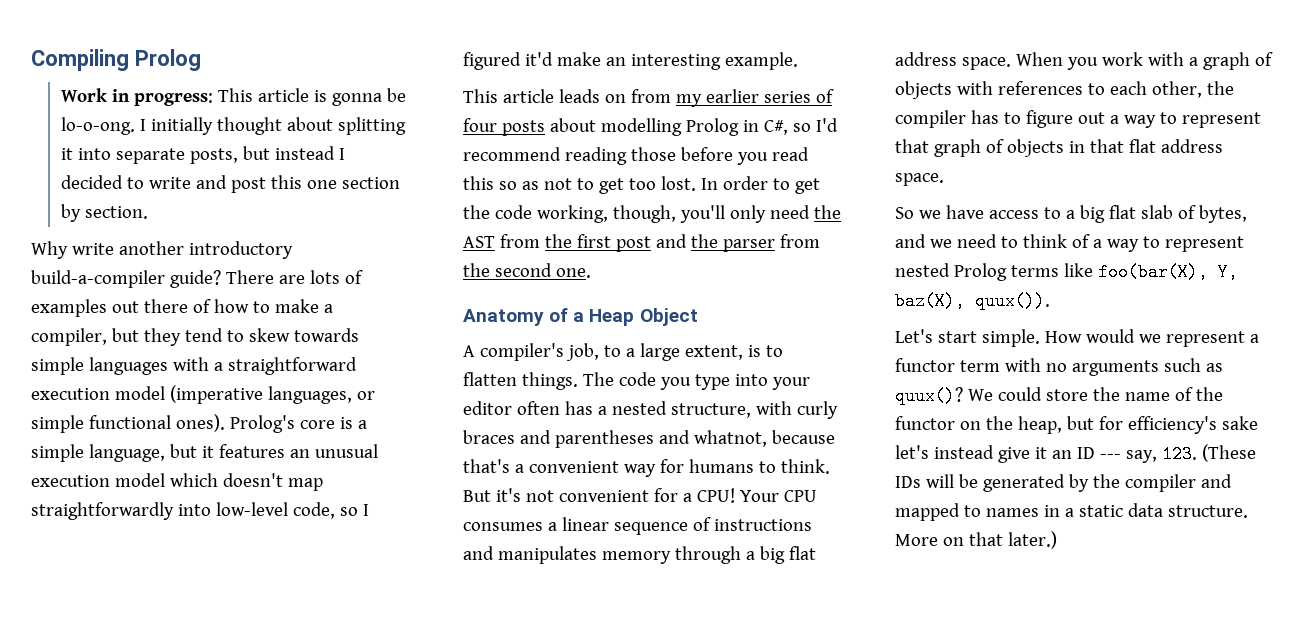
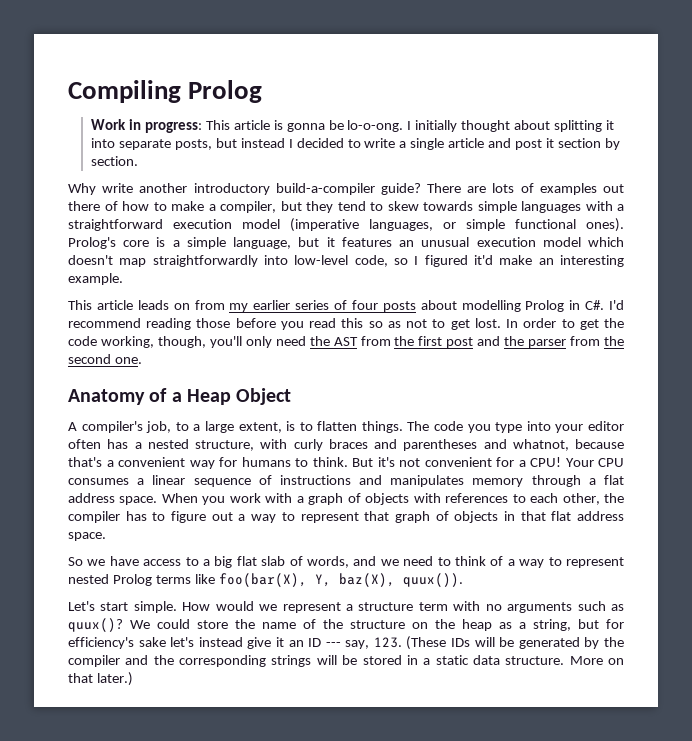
- I initially thought about splitting it into separate posts, but instead I decided to write and post this one section by section.
+ I initially thought about splitting it into separate posts, but instead I decided to write a single article and post it section by section.
- This article leads on from my earlier series of four posts about modelling Prolog in C#, so I'd recommend reading those before you read this so as not to get too lost.
+ This article leads on from my earlier series of four posts about modelling Prolog in C#. I'd recommend reading those before you read this so as not to get lost.
- Your CPU consumes a linear sequence of instructions and manipulates memory through a big flat address space.
+ Your CPU consumes a linear sequence of instructions and manipulates memory through a flat address space.
- So we have access to a big flat slab of bytes, and we need to think of a way to represent nested Prolog terms like foo(bar(X), Y, baz(X), quux()).
+ So we have access to a big flat slab of words, and we need to think of a way to represent nested Prolog terms like foo(bar(X), Y, baz(X), quux()).
- How would we represent a functor term with no arguments such as quux()?
+ How would we represent a structure term with no arguments such as quux()?
- We could store the name of the functor on the heap, but for efficiency's sake let's instead give it an ID --- say, 123. (These IDs will be generated by the compiler and mapped to names in a static data structure.
+ We could store the name of the structure on the heap as a string, but for efficiency's sake let's instead give it an ID --- say, 123. (These IDs will be generated by the compiler and the corresponding strings will be stored in a static data structure.

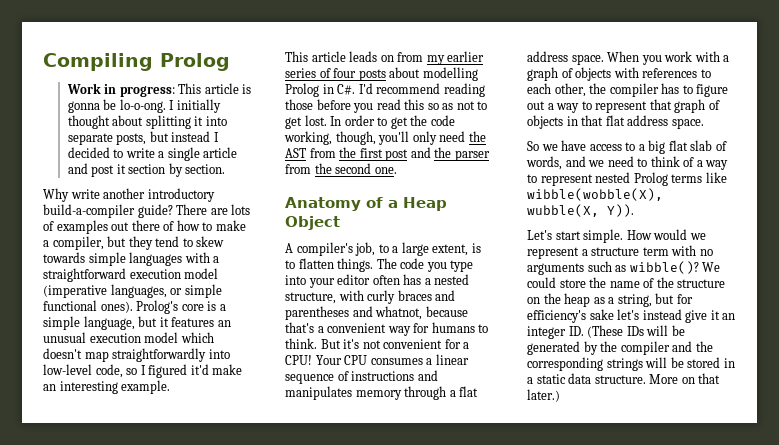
- So we have access to a big flat slab of words, and we need to think of a way to represent nested Prolog terms like foo(bar(X), Y, baz(X), quux()).
+ So we have access to a big flat slab of words, and we need to think of a way to represent nested Prolog terms like wibble(wobble(X), wubble(X, Y)).
- How would we represent a structure term with no arguments such as quux()?
+ How would we represent a structure term with no arguments such as wibble()?
- We could store the name of the structure on the heap as a string, but for efficiency's sake let's instead give it an ID --- say, 123. (These IDs will be generated by the compiler and the corresponding strings will be stored in a static data structure.
+ We could store the name of the structure on the heap as a string, but for efficiency's sake let's instead give it an integer ID. (These IDs will be generated by the compiler and the corresponding strings will be stored in a static data structure.

